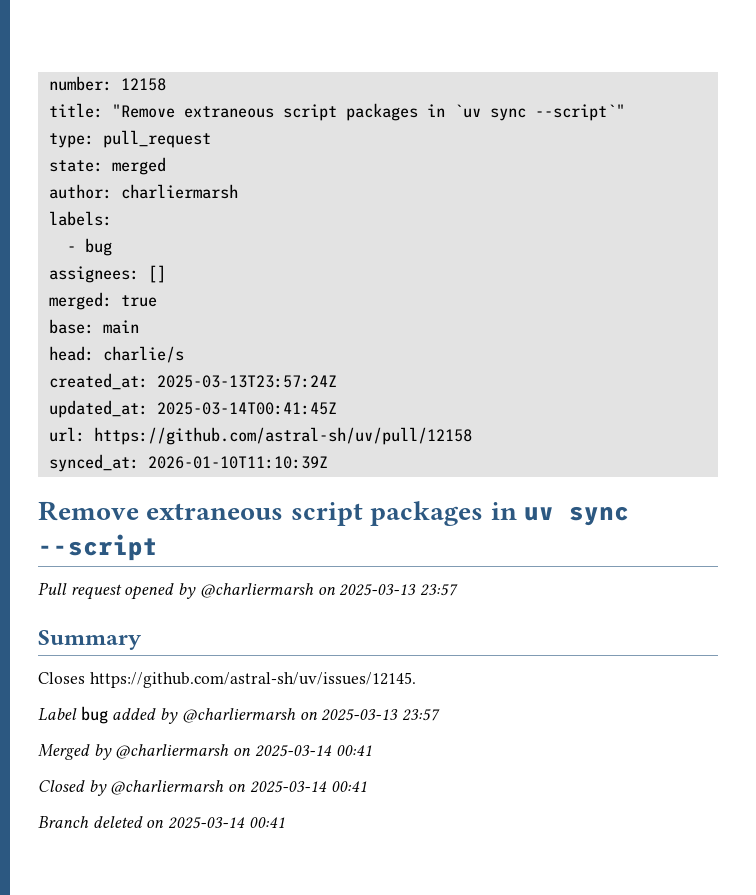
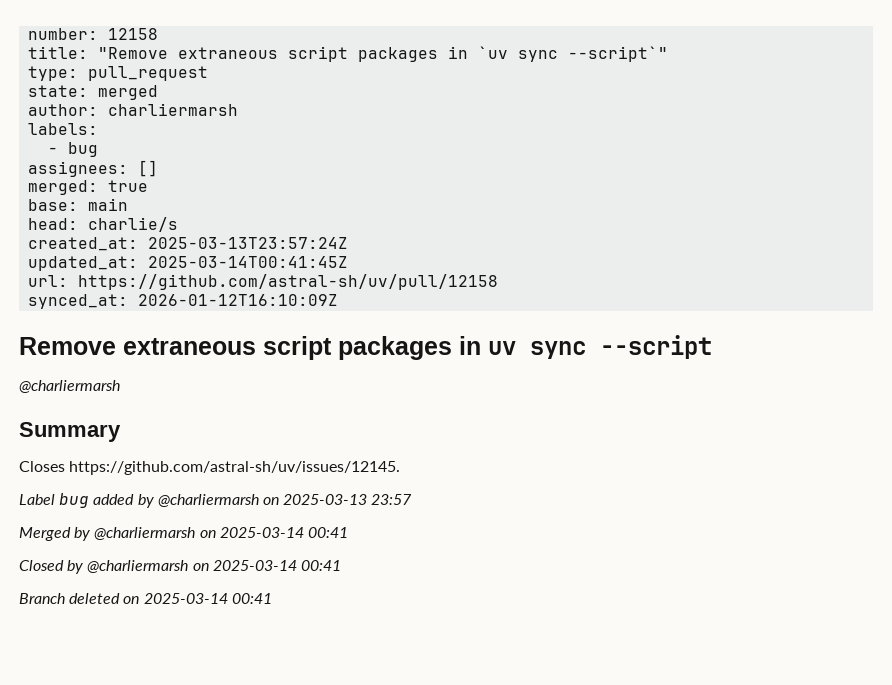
- synced_at: 2026-01-10T11:10:39Z
+ synced_at: 2026-01-12T16:10:09Z
  Remove extraneous script packages in uv sync --script
- Pull request opened by @charliermarsh on 2025-03-13 23:57
+ @charliermarsh

